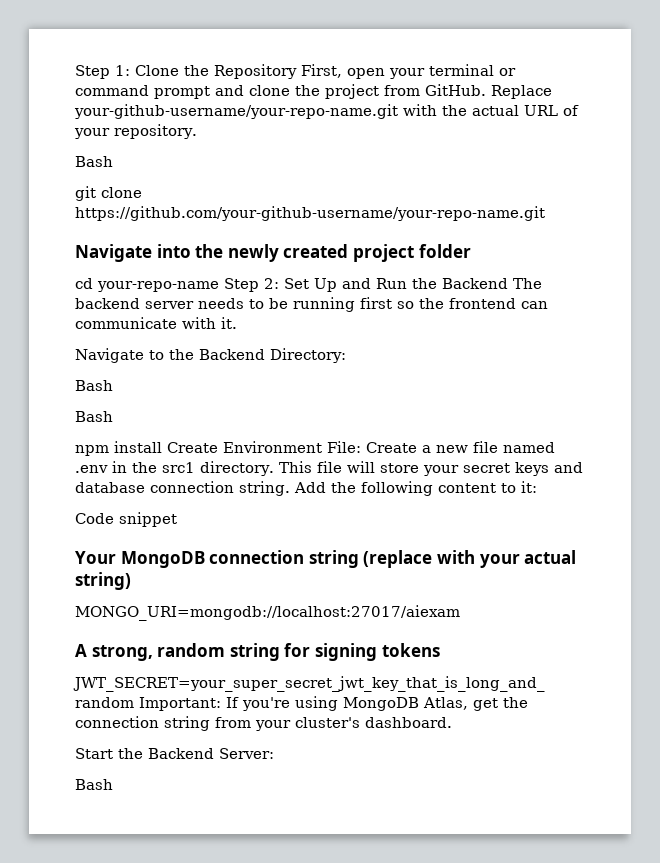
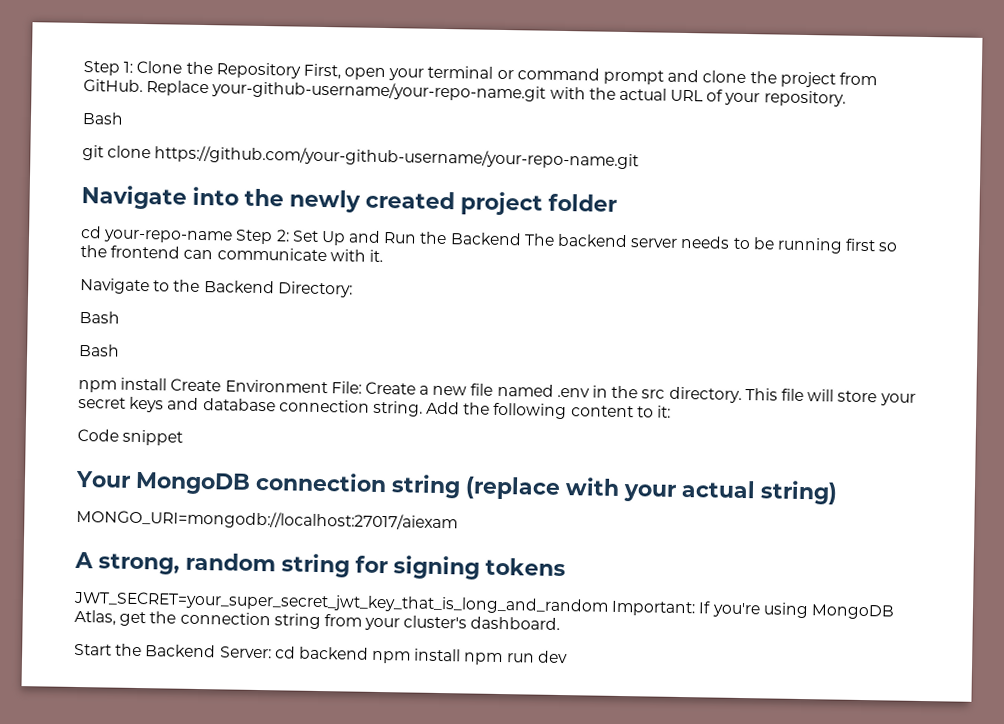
- npm install Create Environment File: Create a new file named .env in the src1 directory.
+ npm install Create Environment File: Create a new file named .env in the src directory.
- Start the Backend Server:
- Bash
+ Start the Backend Server: cd backend npm install npm run dev

